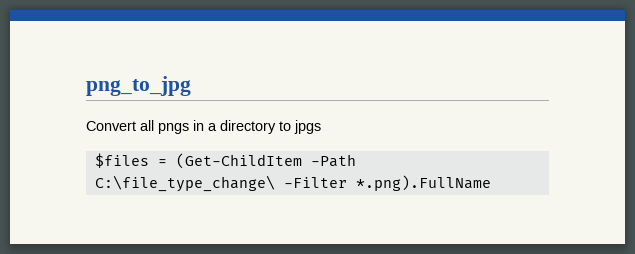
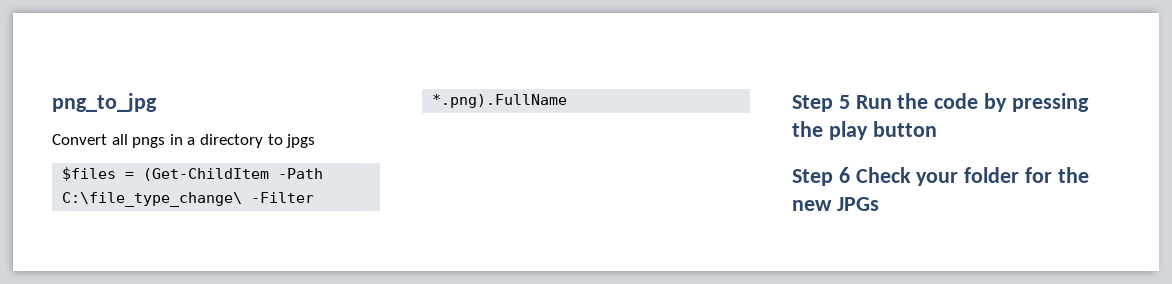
+ Step 5 Run the code by pressing the play button
+ Step 6 Check your folder for the new JPGs

